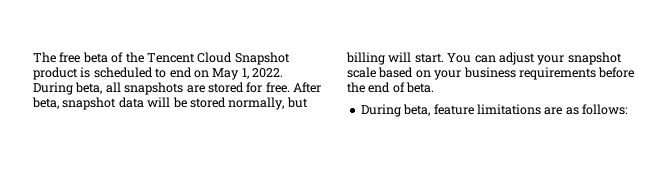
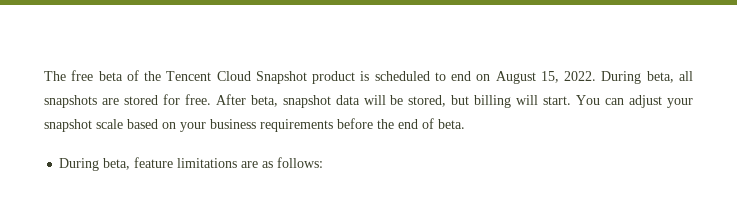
- The free beta of the Tencent Cloud Snapshot product is scheduled to end on May 1, 2022.
+ The free beta of the Tencent Cloud Snapshot product is scheduled to end on August 15, 2022.
- After beta, snapshot data will be stored normally, but billing will start.
+ After beta, snapshot data will be stored, but billing will start.

